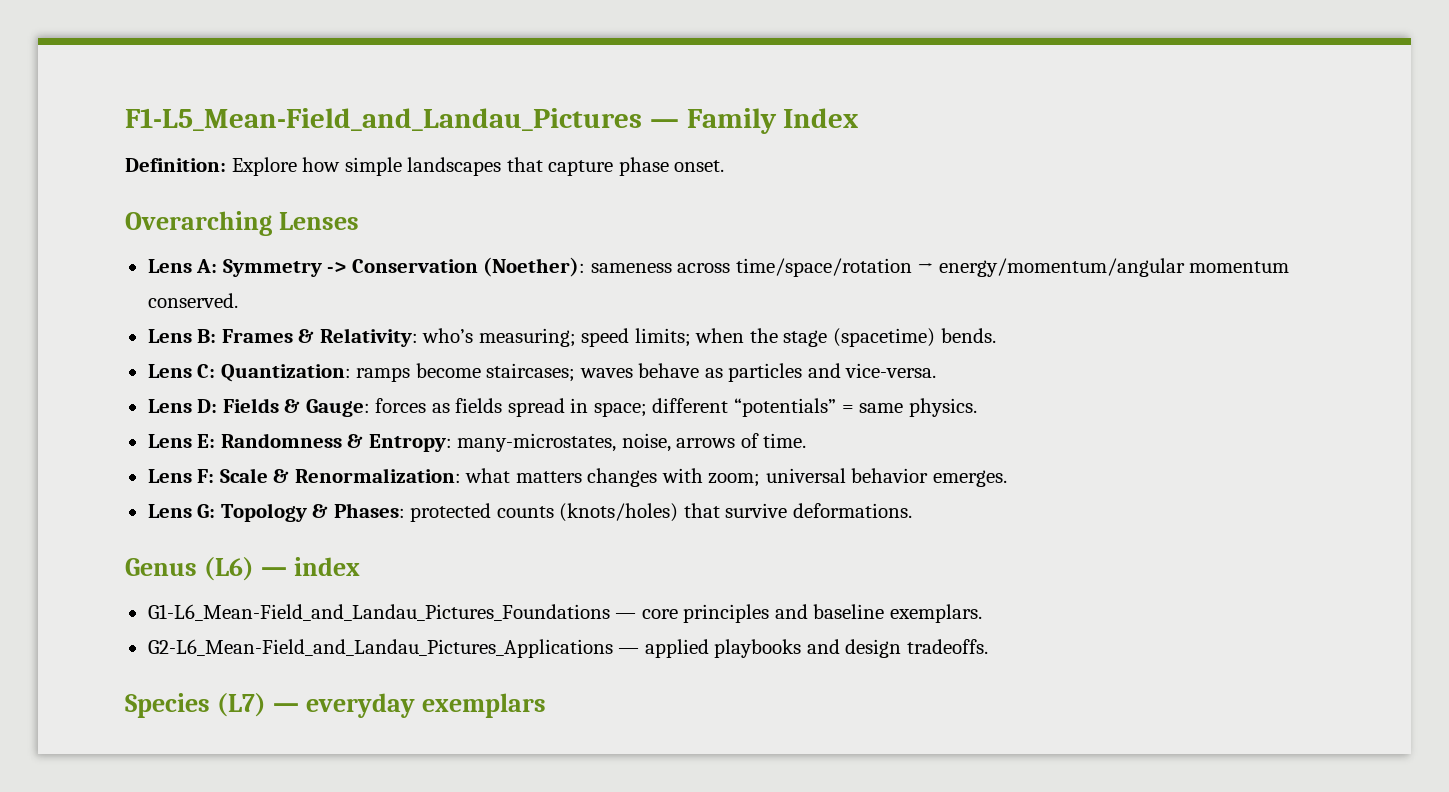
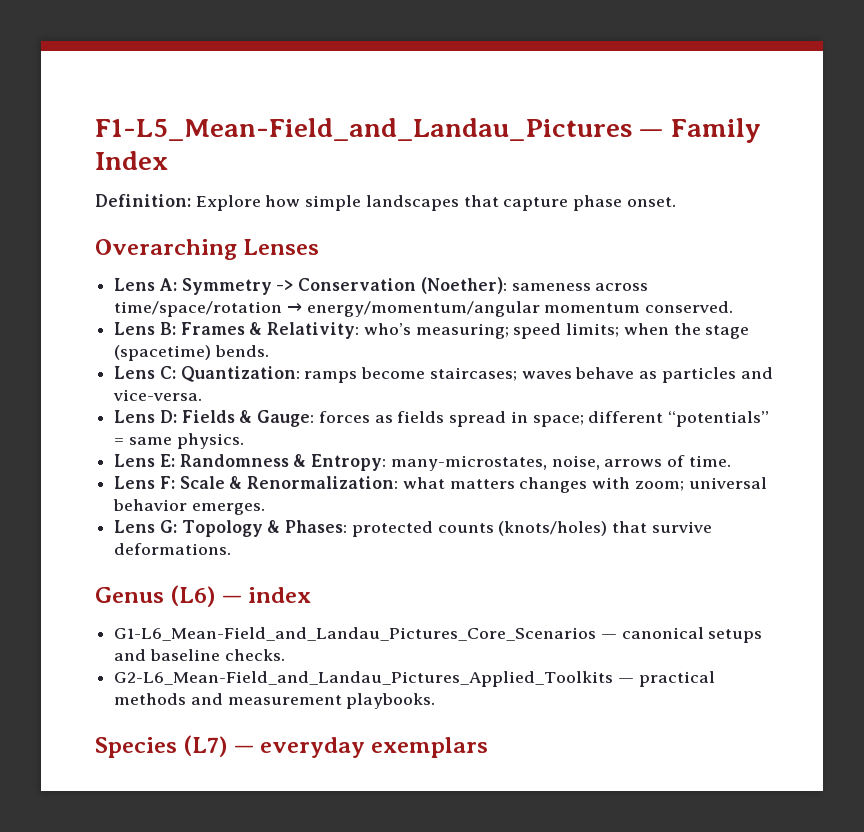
- G1-L6_Mean-Field_and_Landau_Pictures_Foundations — core principles and baseline exemplars.
- G2-L6_Mean-Field_and_Landau_Pictures_Applications — applied playbooks and design tradeoffs.
+ G1-L6_Mean-Field_and_Landau_Pictures_Core_Scenarios — canonical setups and baseline checks.
+ G2-L6_Mean-Field_and_Landau_Pictures_Applied_Toolkits — practical methods and measurement playbooks.

